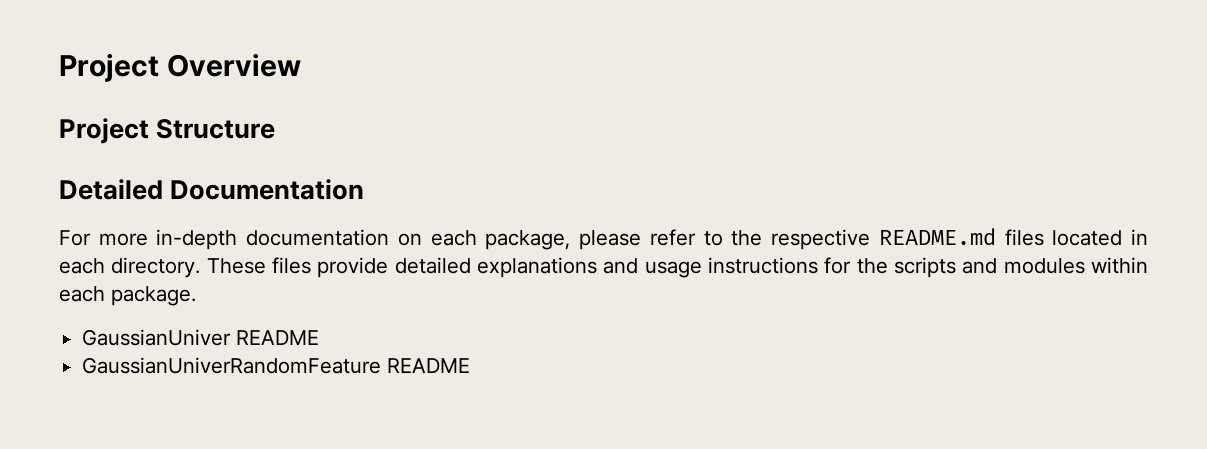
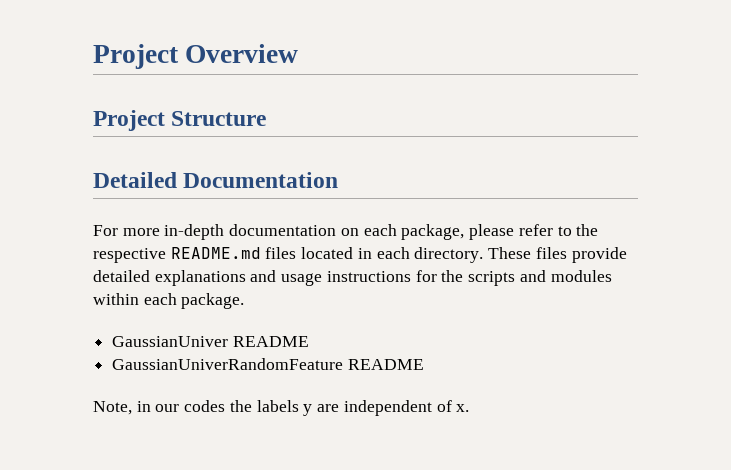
+ Note, in our codes the labels y are independent of x.

